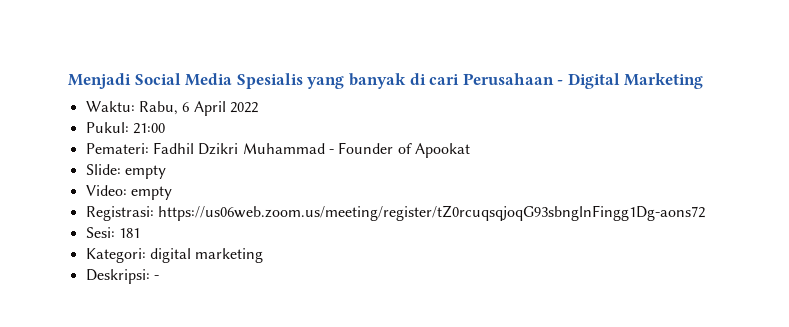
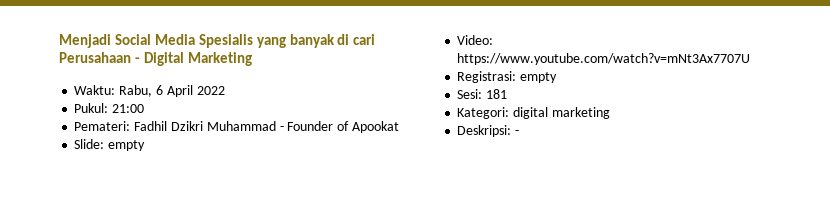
- Video: empty
+ Video: https://www.youtube.com/watch?v=mNt3Ax7707U
- Registrasi: https://us06web.zoom.us/meeting/register/tZ0rcuqsqjoqG93sbnglnFingg1Dg-aons72
+ Registrasi: empty

